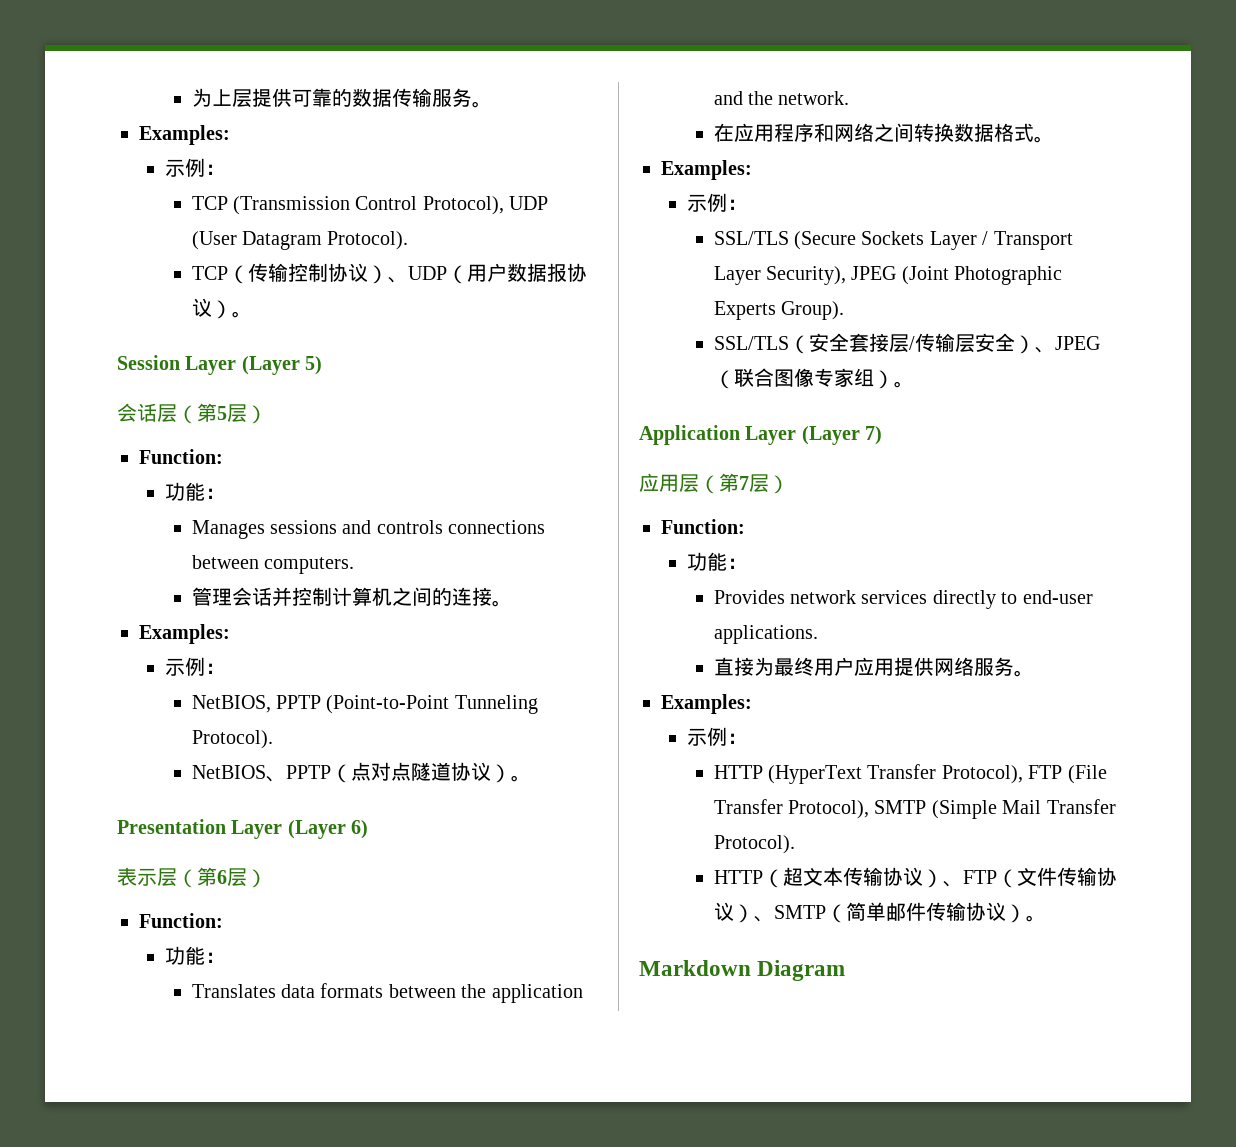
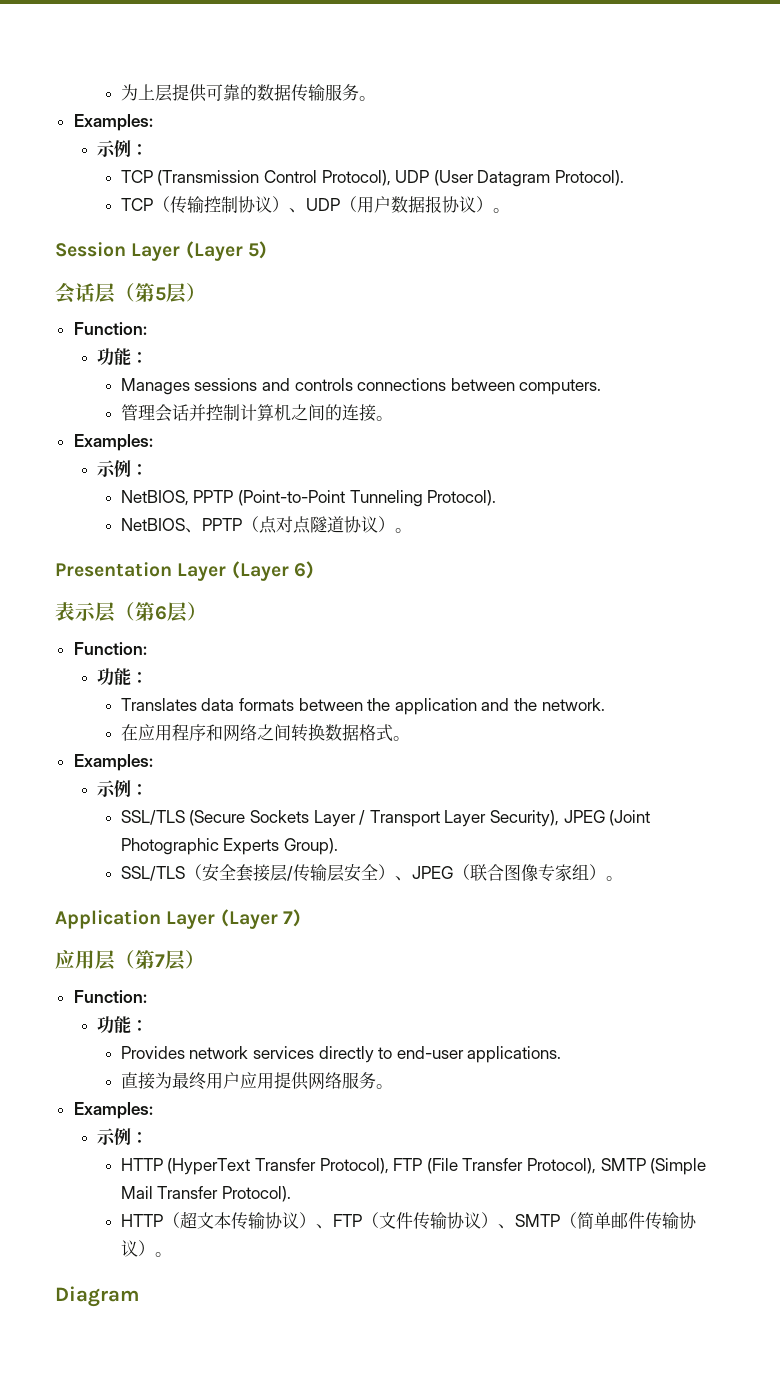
- Markdown Diagram
+ Diagram

